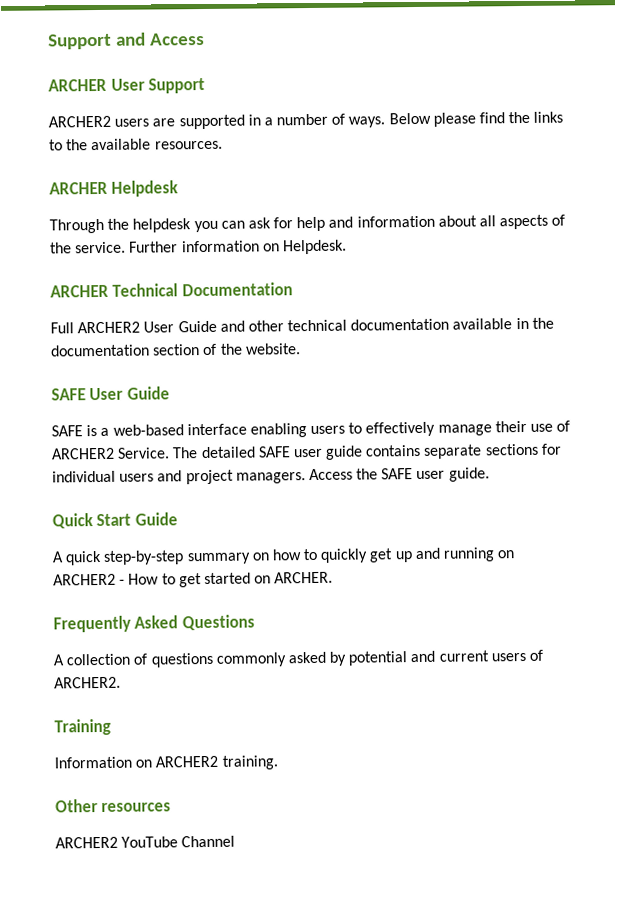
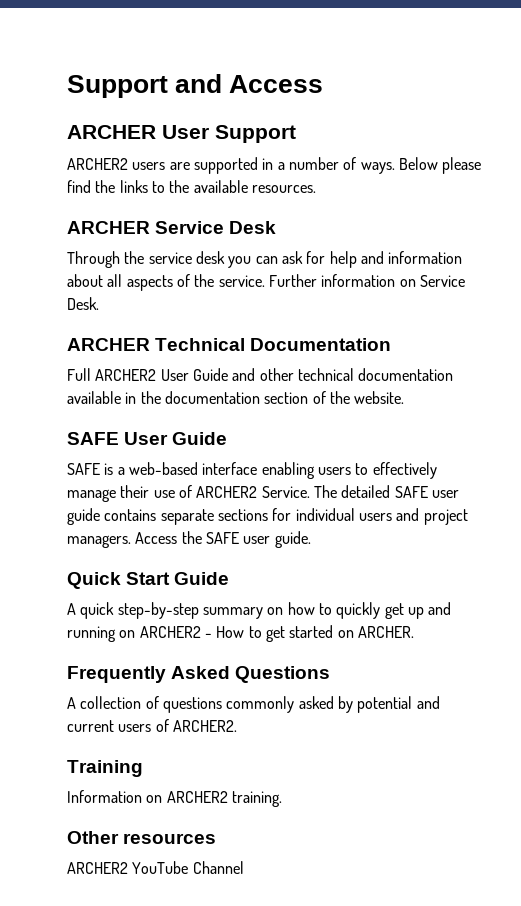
- ARCHER Helpdesk
+ ARCHER Service Desk
- Through the helpdesk you can ask for help and information about all aspects of the service.
+ Through the service desk you can ask for help and information about all aspects of the service.
- Further information on Helpdesk.
+ Further information on Service Desk.

